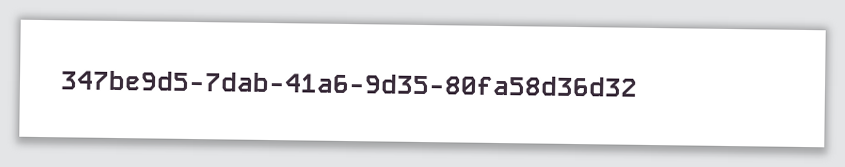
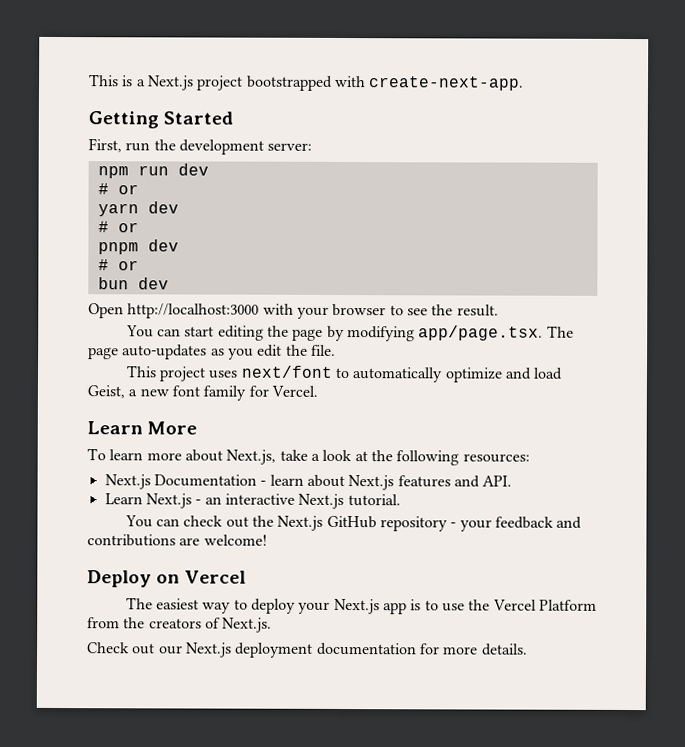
- 347be9d5-7dab-41a6-9d35-80fa58d36d32
+ This is a Next.js project bootstrapped with create-next-app.
+ Getting Started
+ First, run the development server:
+ npm run dev
+ # or
+ yarn dev
+ # or
+ pnpm dev
+ # or
+ bun dev
+ Open http://localhost:3000 with your browser to see the result.
+ You can start editing the page by modifying app/page.tsx. The page auto-updates as you edit the file.
+ This project uses next/font to automatically optimize and load Geist, a new font family for Vercel.
+ Learn More
+ To learn more about Next.js, take a look at the following resources:
+ Next.js Documentation - learn about Next.js features and API.
+ Learn Next.js - an interactive Next.js tutorial.
+ You can check out the Next.js GitHub repository - your feedback and contributions are welcome!
+ Deploy on Vercel
+ The easiest way to deploy your Next.js app is to use the Vercel Platform from the creators of Next.js.
+ Check out our Next.js deployment documentation for more details.

